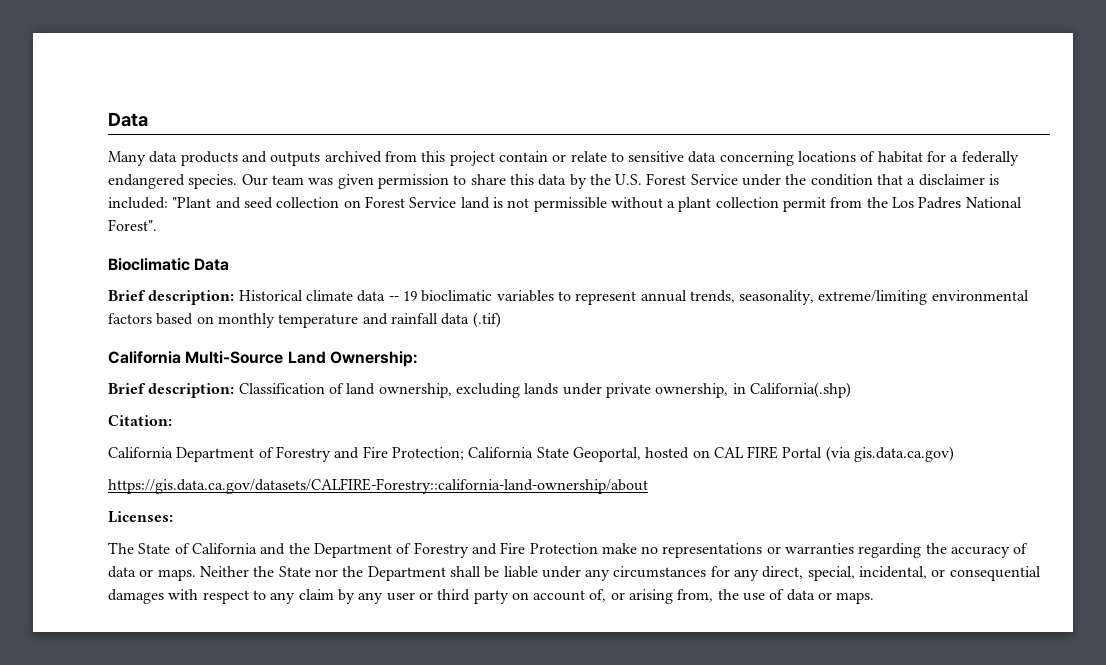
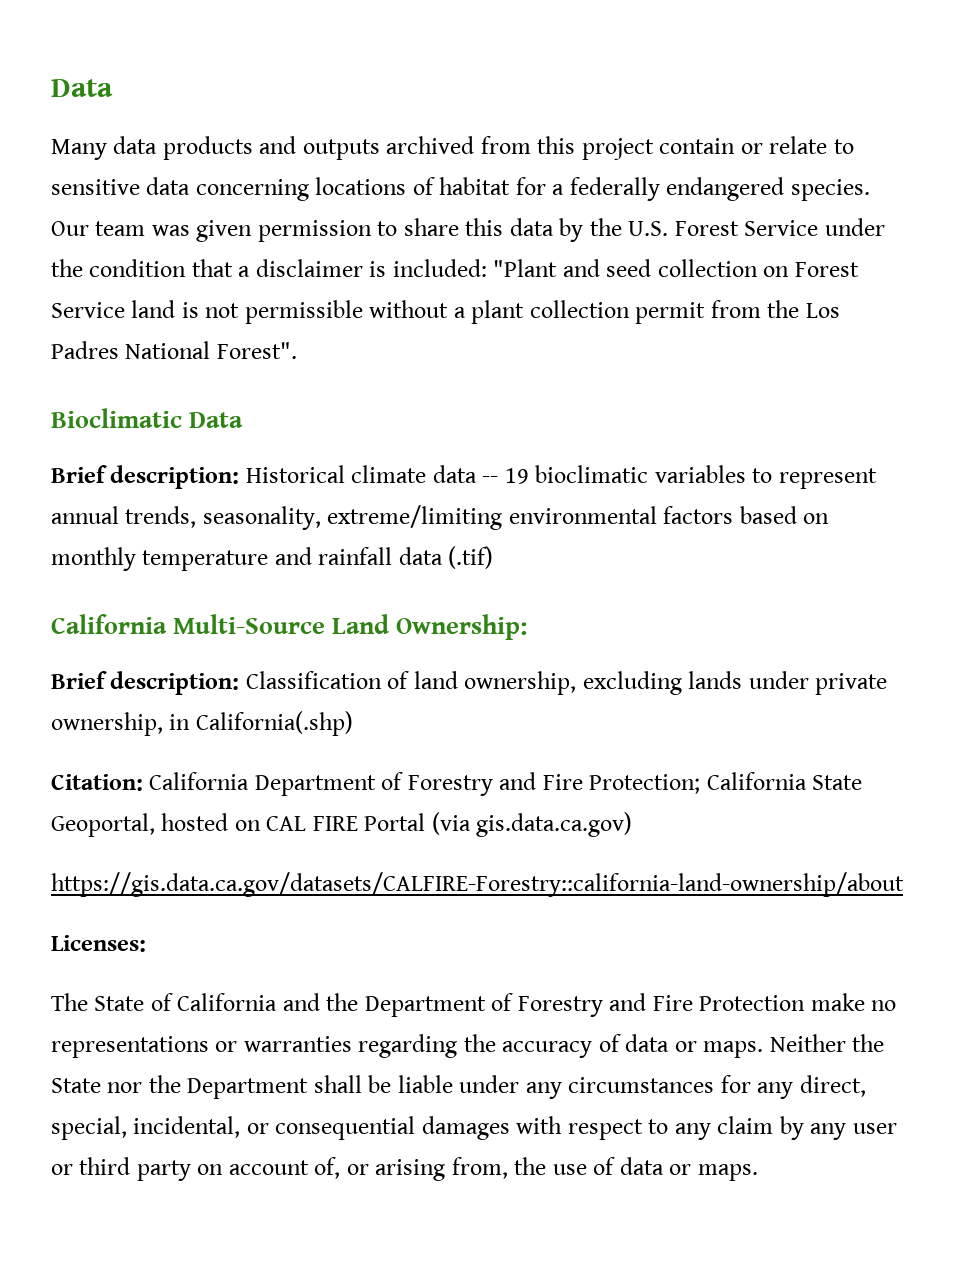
- Citation:
- California Department of Forestry and Fire Protection; California State Geoportal, hosted on CAL FIRE Portal (via gis.data.ca.gov)
+ Citation: California Department of Forestry and Fire Protection; California State Geoportal, hosted on CAL FIRE Portal (via gis.data.ca.gov)

